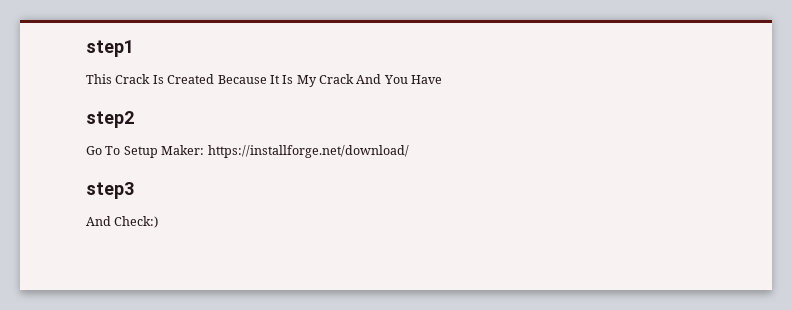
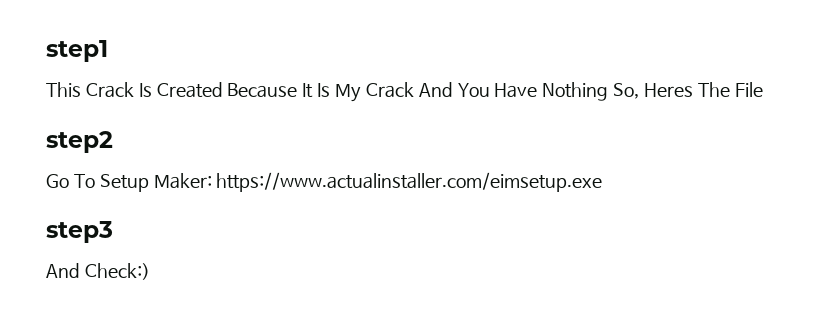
- This Crack Is Created Because It Is My Crack And You Have
+ This Crack Is Created Because It Is My Crack And You Have Nothing So, Heres The File
- Go To Setup Maker: https://installforge.net/download/
+ Go To Setup Maker: https://www.actualinstaller.com/eimsetup.exe

